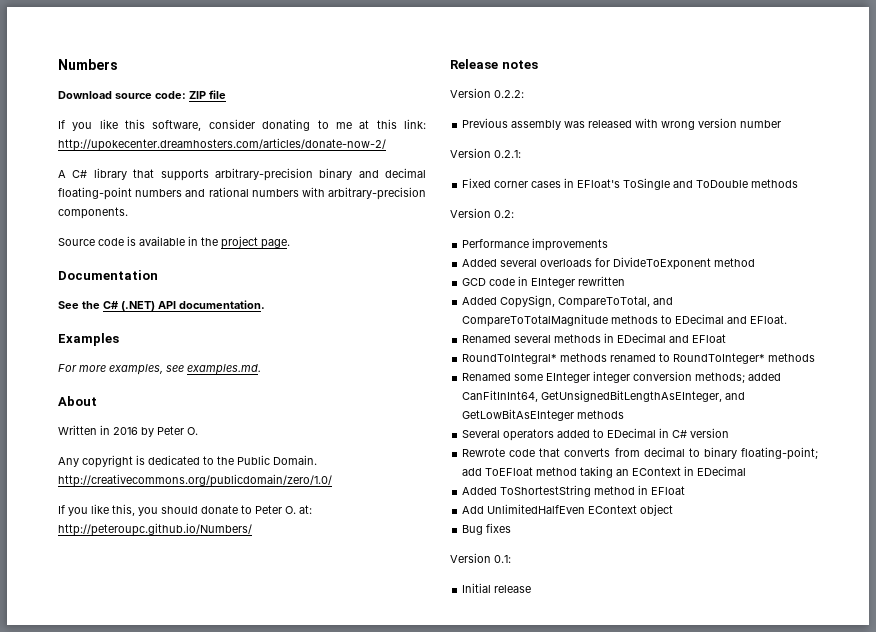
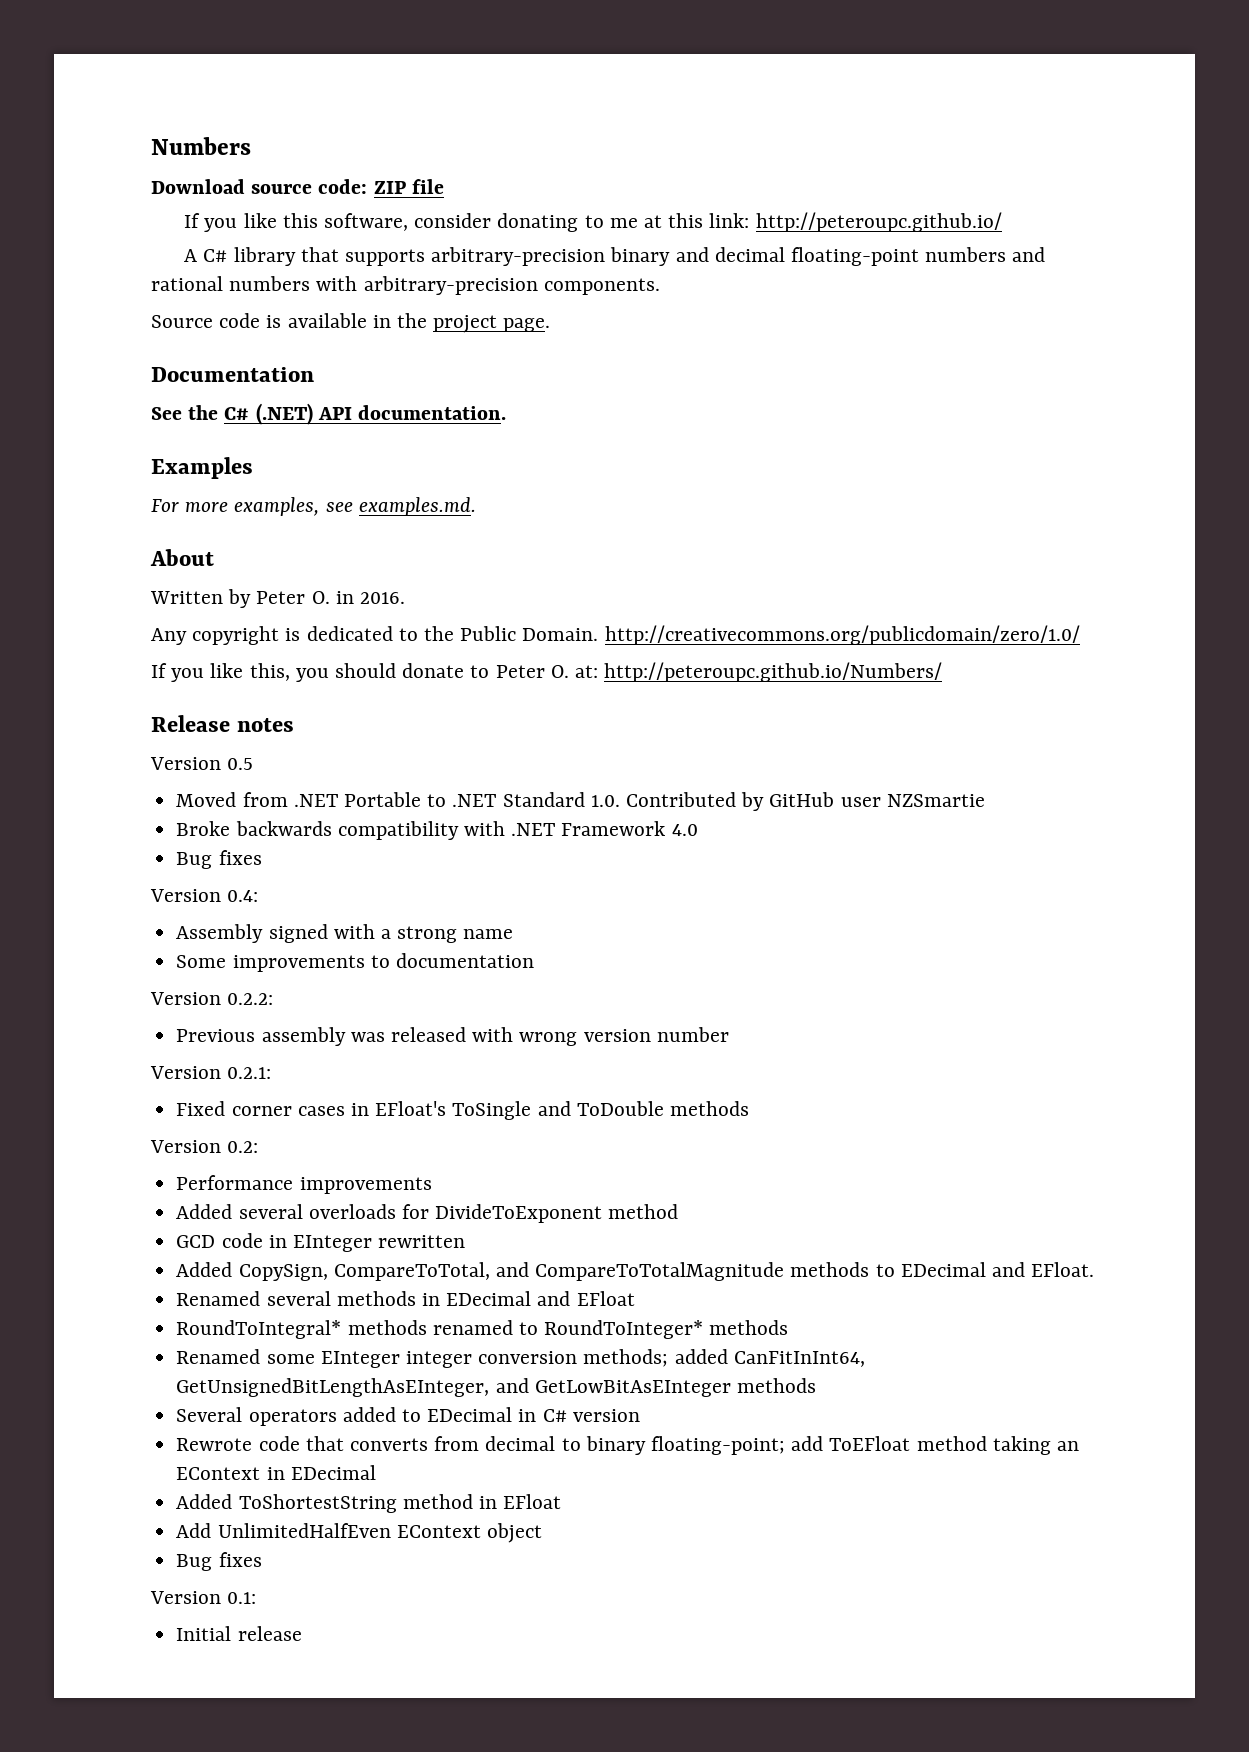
- If you like this software, consider donating to me at this link: http://upokecenter.dreamhosters.com/articles/donate-now-2/
+ If you like this software, consider donating to me at this link: http://peteroupc.github.io/
- Written in 2016 by Peter O.
+ Written by Peter O. in 2016.
+ Version 0.5
+ Moved from .NET Portable to .NET Standard 1.0. Contributed by GitHub user NZSmartie
+ Broke backwards compatibility with .NET Framework 4.0
+ Bug fixes
+ Version 0.4:
+ Assembly signed with a strong name
+ Some improvements to documentation

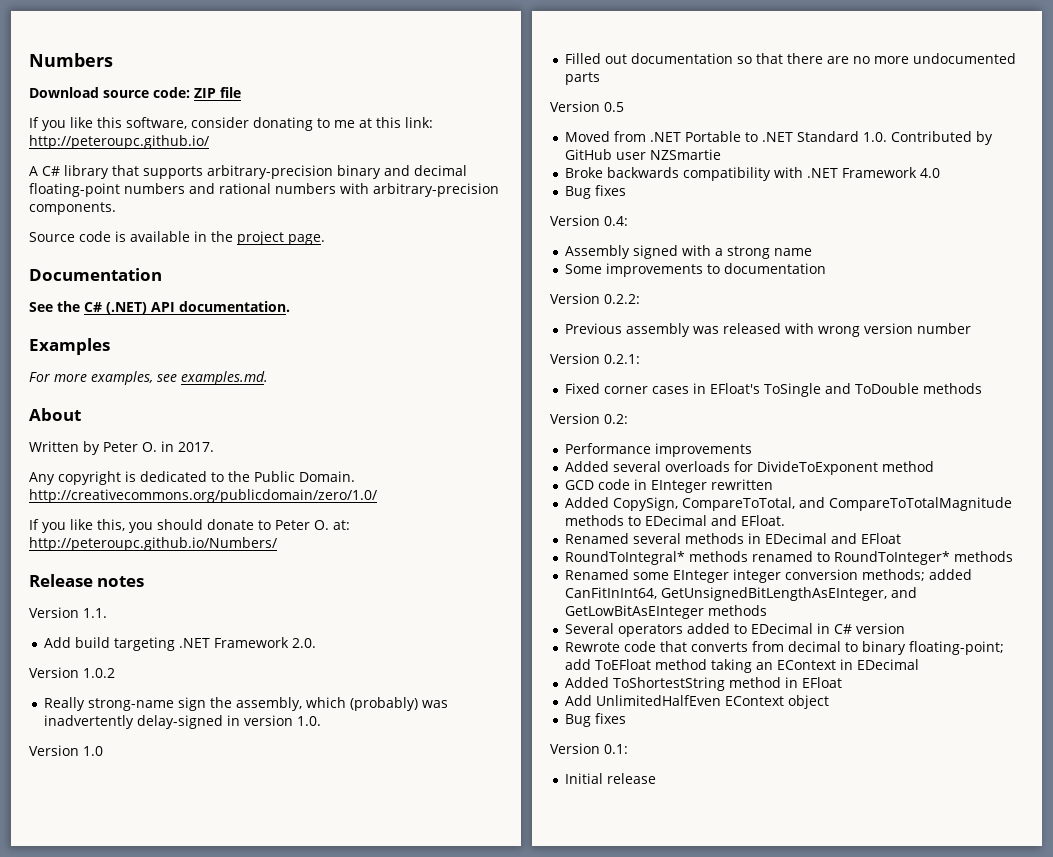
- Written by Peter O. in 2016.
+ Written by Peter O. in 2017.
+ Version 1.1.
+ Add build targeting .NET Framework 2.0.
+ Version 1.0.2
+ Really strong-name sign the assembly, which (probably) was inadvertently delay-signed in version 1.0.
+ Version 1.0
+ Filled out documentation so that there are no more undocumented parts

